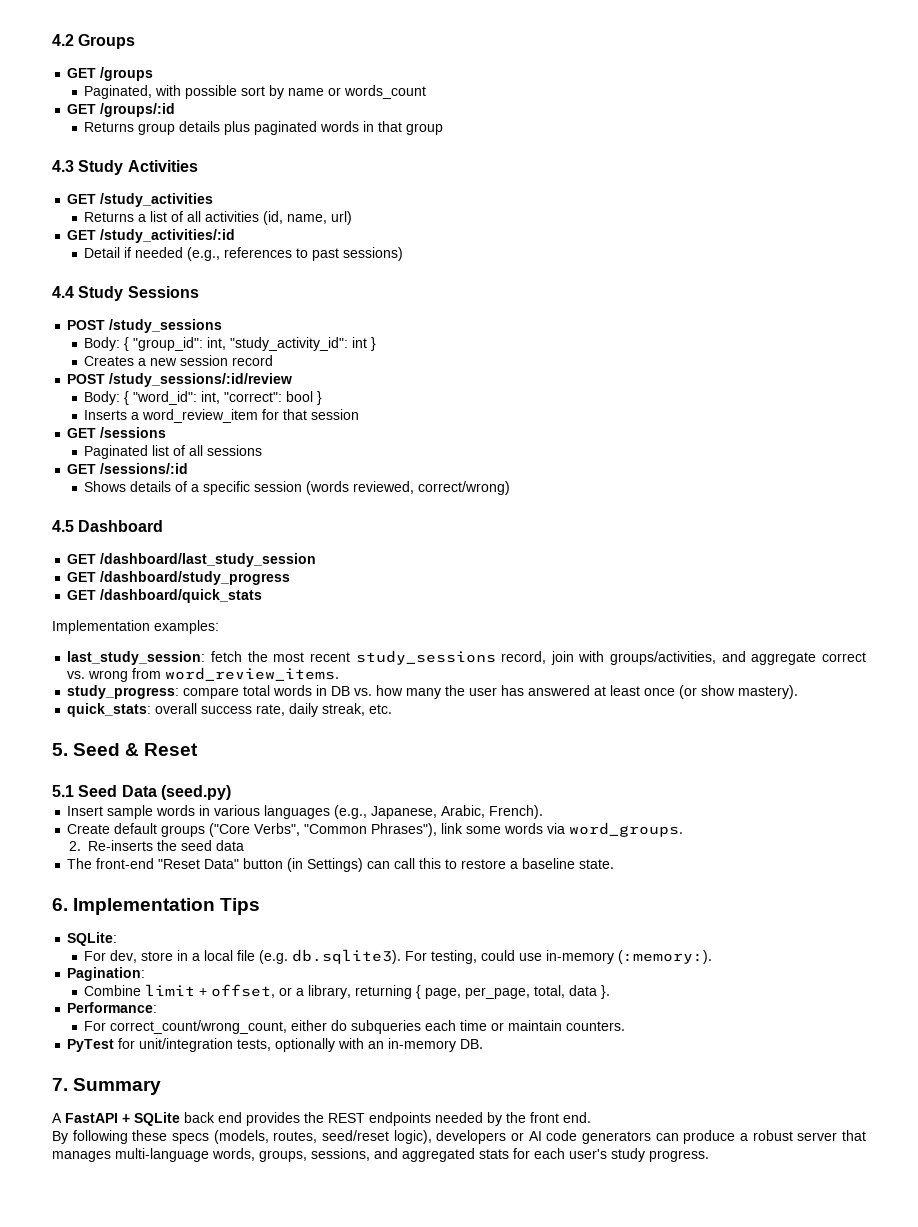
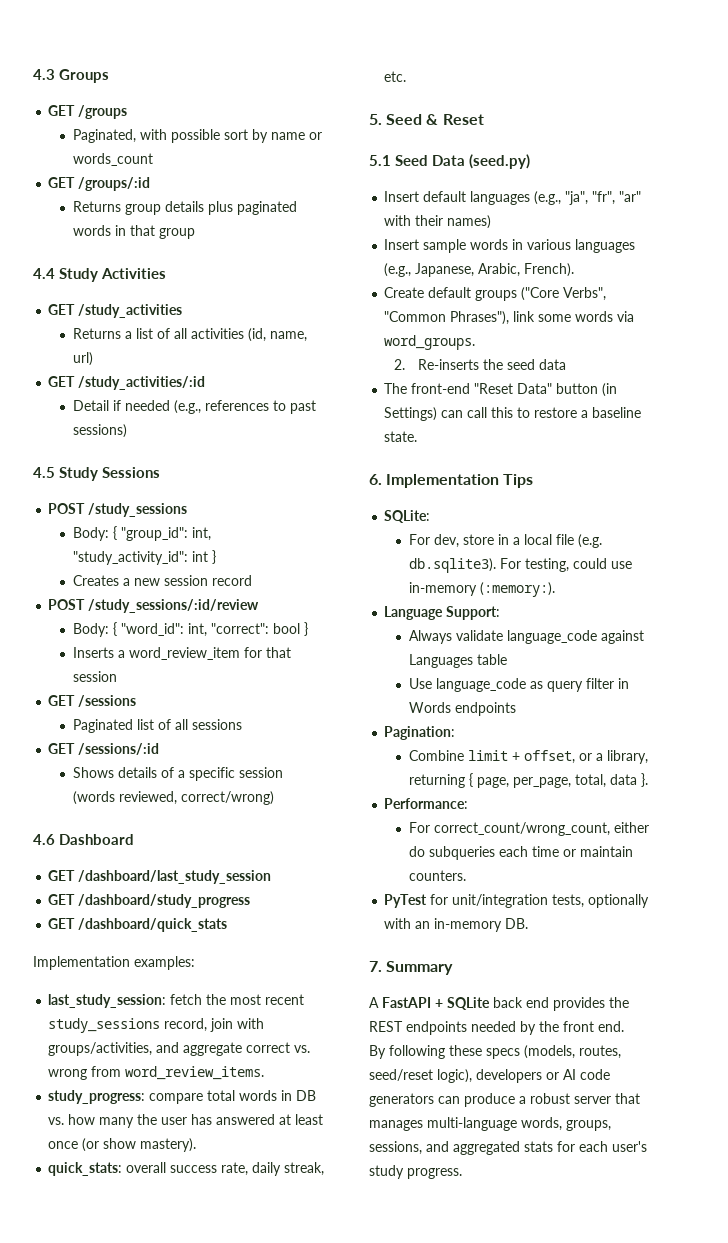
- 4.2 Groups
+ 4.3 Groups
- 4.3 Study Activities
+ 4.4 Study Activities
- 4.4 Study Sessions
+ 4.5 Study Sessions
- 4.5 Dashboard
+ 4.6 Dashboard
+ Insert default languages (e.g., "ja", "fr", "ar" with their names)
+ Language Support:
+ Always validate language_code against Languages table
+ Use language_code as query filter in Words endpoints

